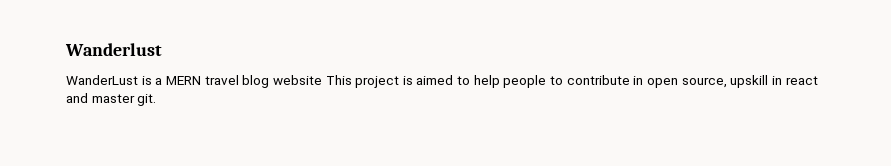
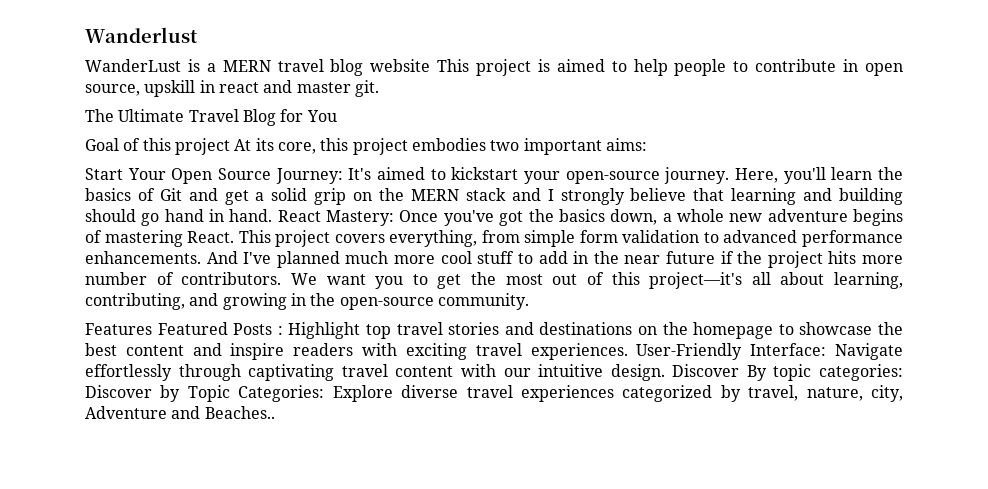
+ The Ultimate Travel Blog for You
+ Goal of this project At its core, this project embodies two important aims:
+ Start Your Open Source Journey: It's aimed to kickstart your open-source journey. Here, you'll learn the basics of Git and get a solid grip on the MERN stack and I strongly believe that learning and building should go hand in hand. React Mastery: Once you've got the basics down, a whole new adventure begins of mastering React. This project covers everything, from simple form validation to advanced performance enhancements. And I've planned much more cool stuff to add in the near future if the project hits more number of contributors. We want you to get the most out of this project—it's all about learning, contributing, and growing in the open-source community.
+ Features Featured Posts : Highlight top travel stories and destinations on the homepage to showcase the best content and inspire readers with exciting travel experiences. User-Friendly Interface: Navigate effortlessly through captivating travel content with our intuitive design. Discover By topic categories: Discover by Topic Categories: Explore diverse travel experiences categorized by travel, nature, city, Adventure and Beaches..

